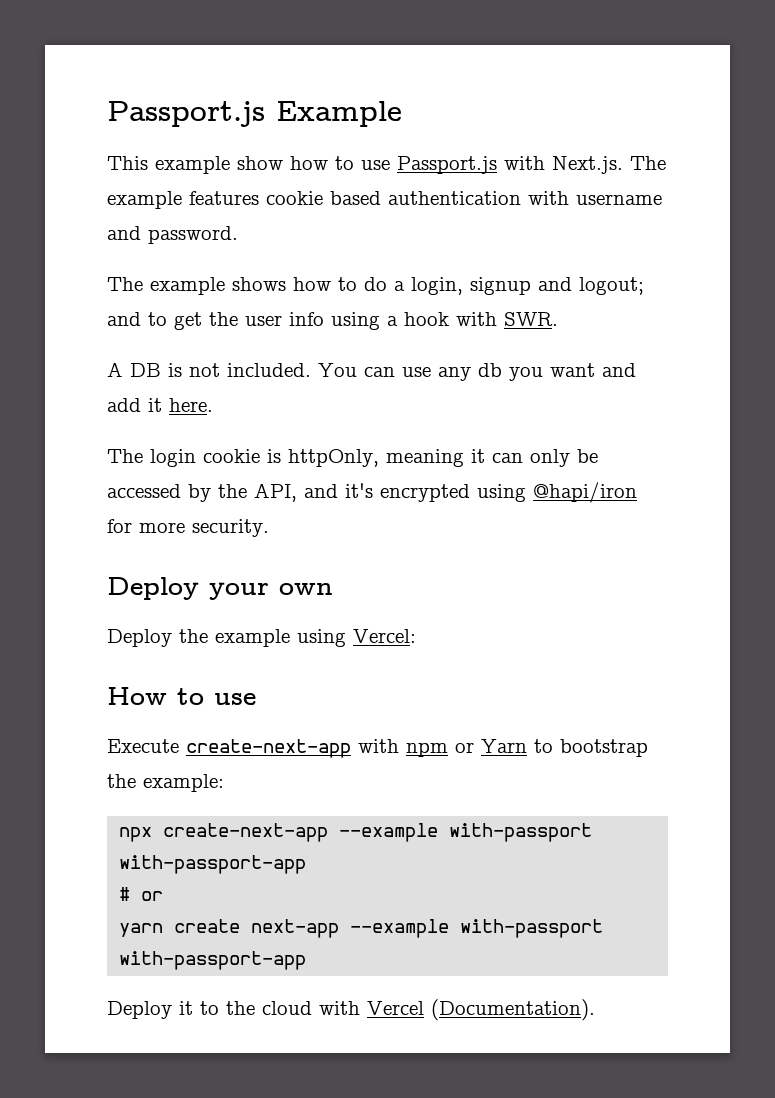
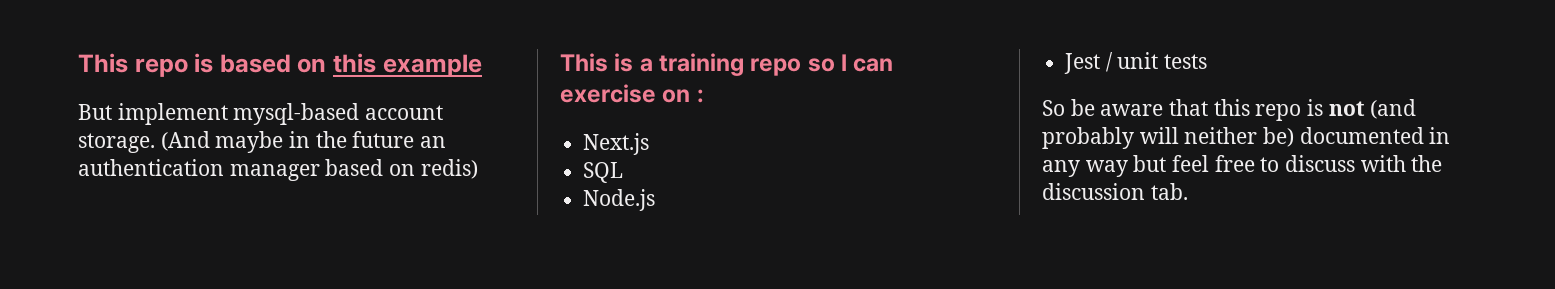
- Passport.js Example
- This example show how to use Passport.js with Next.js. The example features cookie based authentication with username and password.
- The example shows how to do a login, signup and logout; and to get the user info using a hook with SWR.
- A DB is not included. You can use any db you want and add it here.
- The login cookie is httpOnly, meaning it can only be accessed by the API, and it's encrypted using @hapi/iron for more security.
- Deploy your own
- Deploy the example using Vercel:
- How to use
- Execute create-next-app with npm or Yarn to bootstrap the example:
- npx create-next-app --example with-passport with-passport-app
- # or
- yarn create next-app --example with-passport with-passport-app
- Deploy it to the cloud with Vercel (Documentation).
+ This repo is based on this example
+ But implement mysql-based account storage. (And maybe in the future an authentication manager based on redis)
+ This is a training repo so I can exercise on :
+ Next.js
+ SQL
+ Node.js
+ Jest / unit tests
+ So be aware that this repo is not (and probably will neither be) documented in any way but feel free to discuss with the discussion tab.

